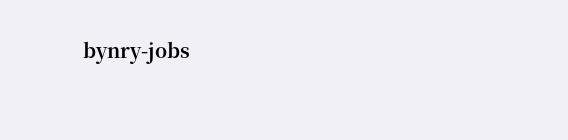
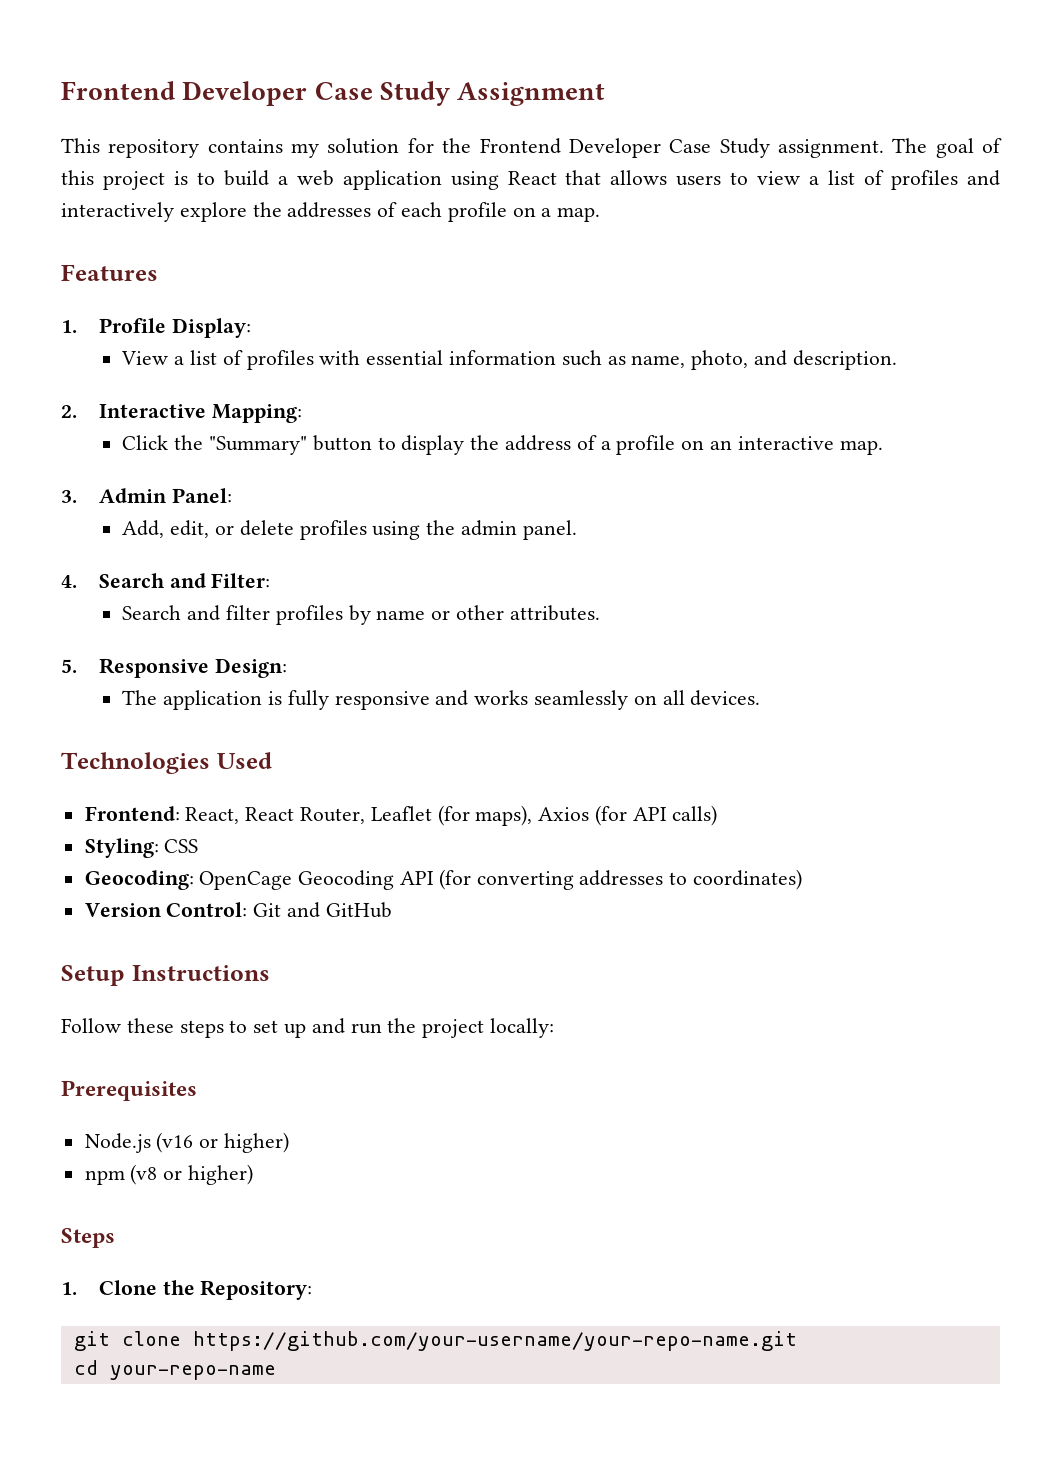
- bynry-jobs
+ Frontend Developer Case Study Assignment
+ This repository contains my solution for the Frontend Developer Case Study assignment. The goal of this project is to build a web application using React that allows users to view a list of profiles and interactively explore the addresses of each profile on a map.
+ Features
+ 1. Profile Display:
+ View a list of profiles with essential information such as name, photo, and description.
+ 2. Interactive Mapping:
+ Click the "Summary" button to display the address of a profile on an interactive map.
+ 3. Admin Panel:
+ Add, edit, or delete profiles using the admin panel.
+ 4. Search and Filter:
+ Search and filter profiles by name or other attributes.
+ 5. Responsive Design:
+ The application is fully responsive and works seamlessly on all devices.
+ Technologies Used
+ Frontend: React, React Router, Leaflet (for maps), Axios (for API calls)
+ Styling: CSS
+ Geocoding: OpenCage Geocoding API (for converting addresses to coordinates)
+ Version Control: Git and GitHub
+ Setup Instructions
+ Follow these steps to set up and run the project locally:
+ Prerequisites
+ Node.js (v16 or higher)
+ npm (v8 or higher)
+ Steps
+ 1. Clone the Repository:
+ git clone https://github.com/your-username/your-repo-name.git
+ cd your-repo-name

